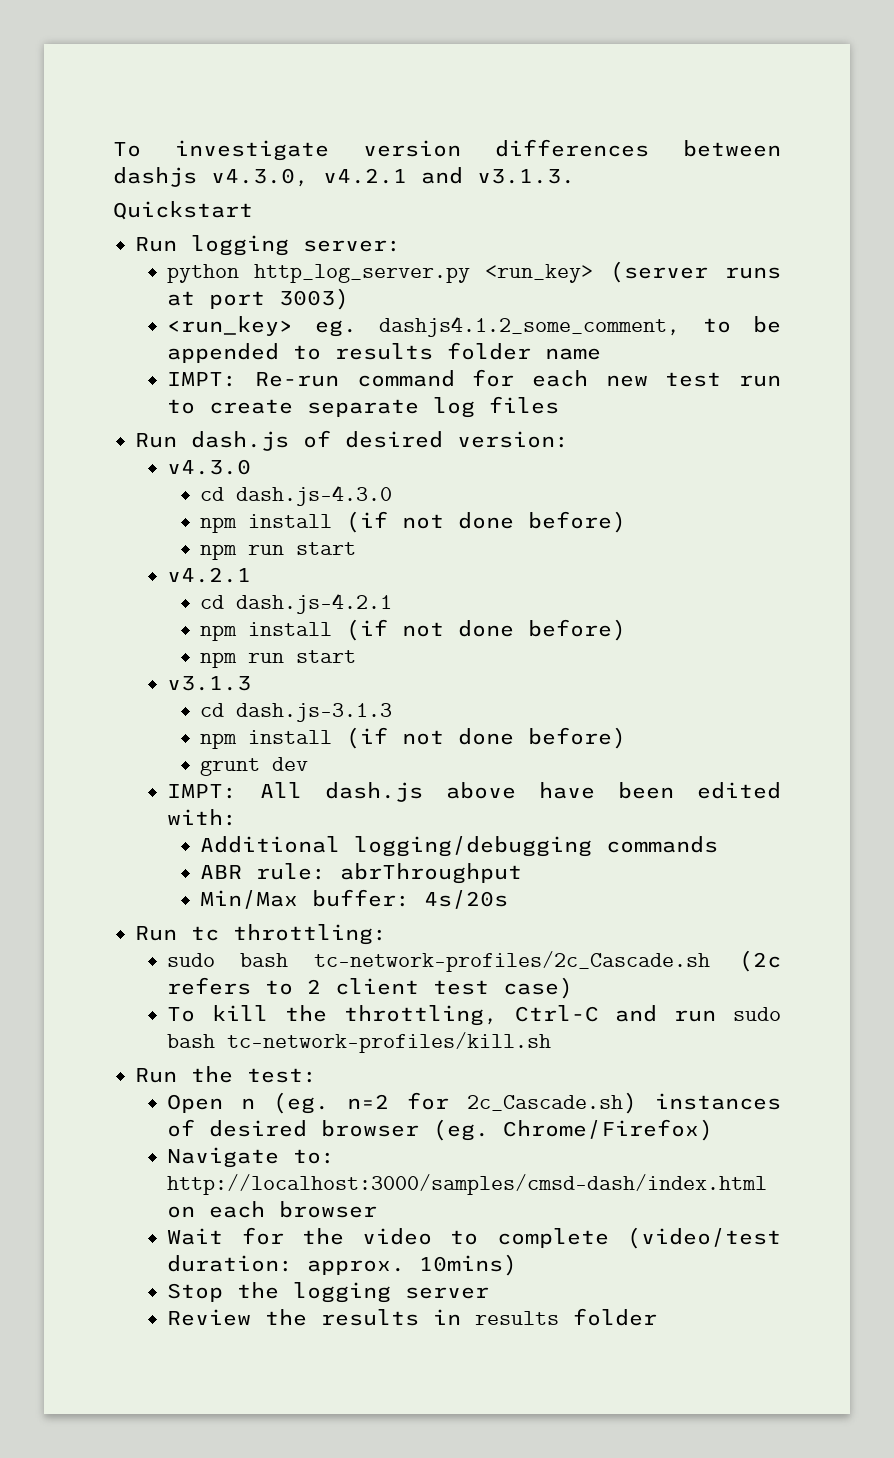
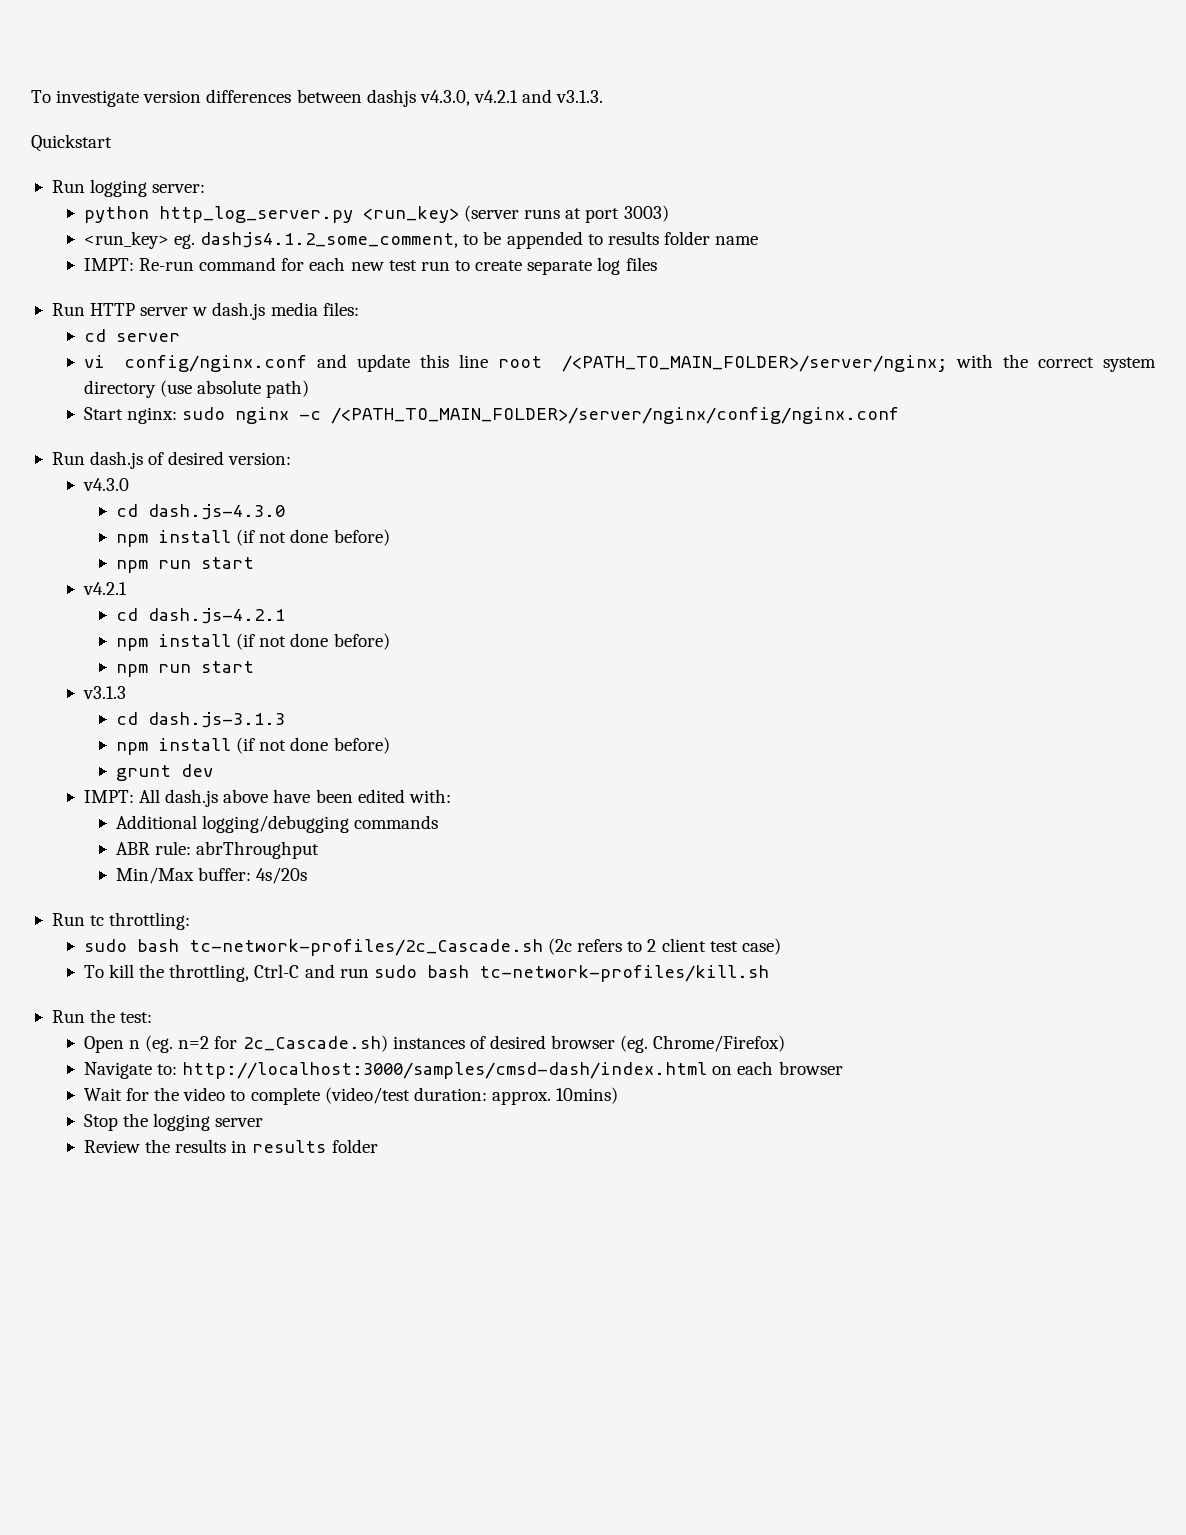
+ Run HTTP server w dash.js media files:
+ cd server
+ vi config/nginx.conf and update this line root /<PATH_TO_MAIN_FOLDER>/server/nginx; with the correct system directory (use absolute path)
+ Start nginx: sudo nginx -c /<PATH_TO_MAIN_FOLDER>/server/nginx/config/nginx.conf

